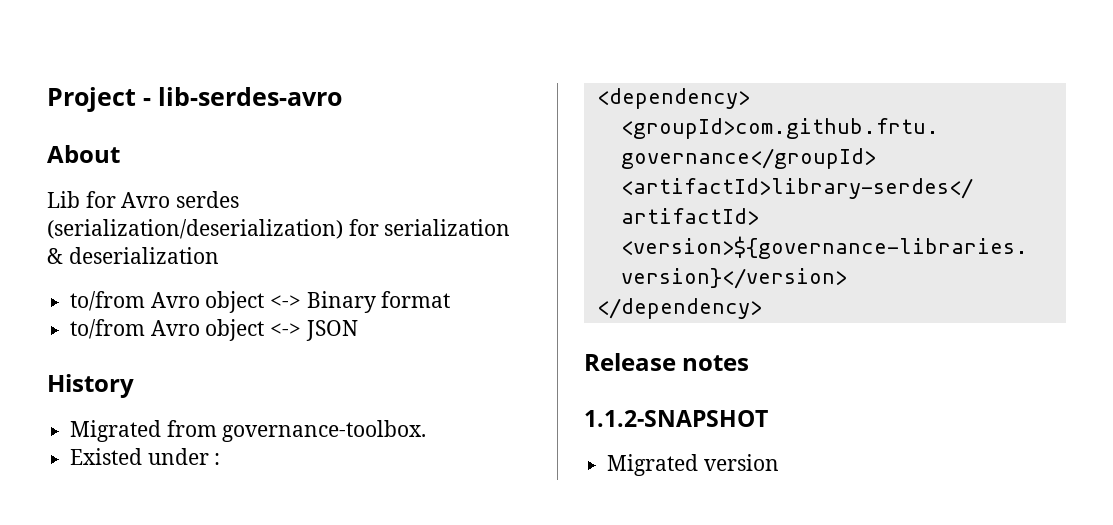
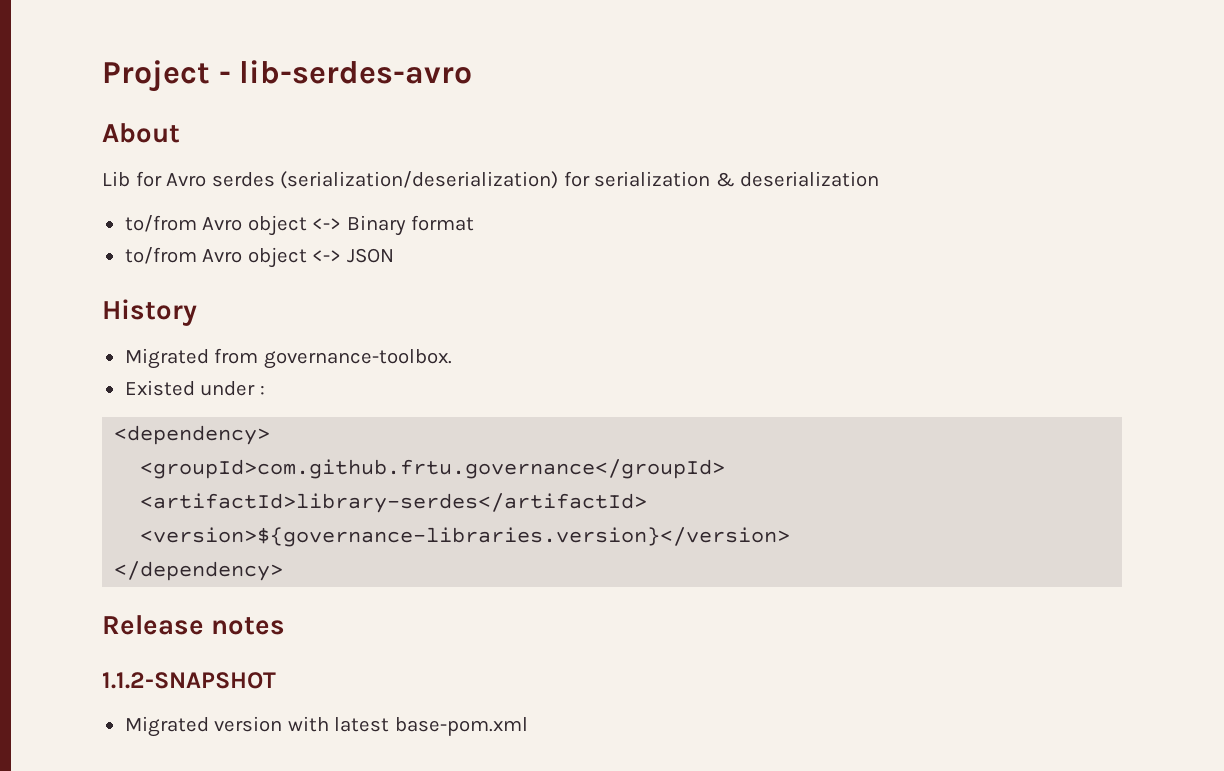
- Migrated version
+ Migrated version with latest base-pom.xml

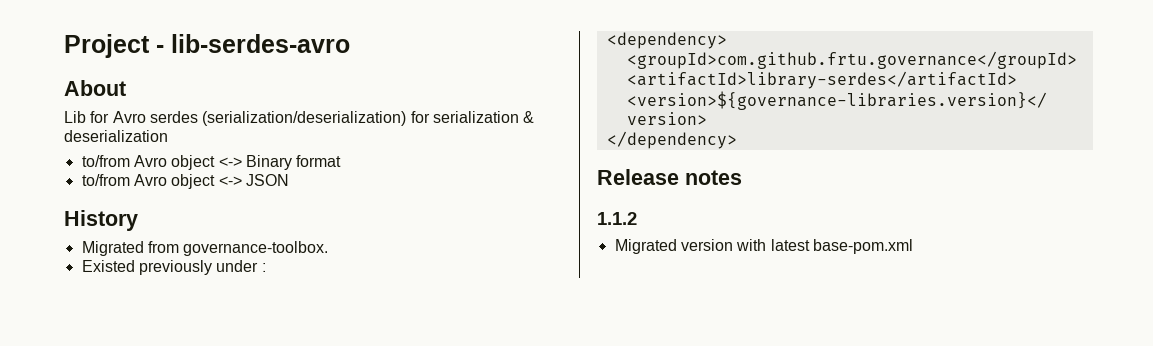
- Existed under :
+ Existed previously under :
- 1.1.2-SNAPSHOT
+ 1.1.2

